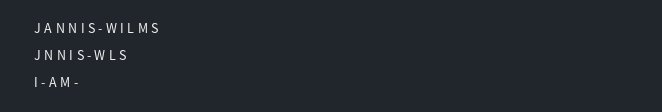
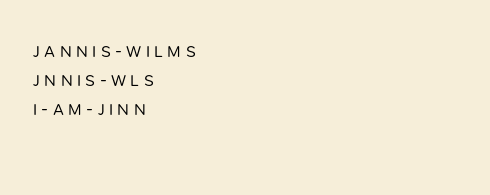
- I - A M -
+ I - A M - J I N N

